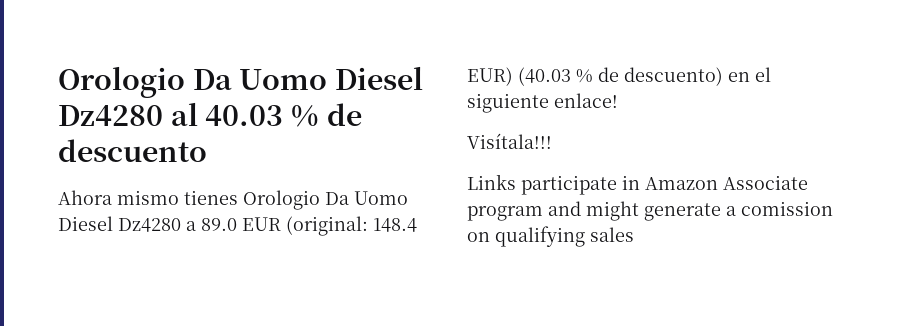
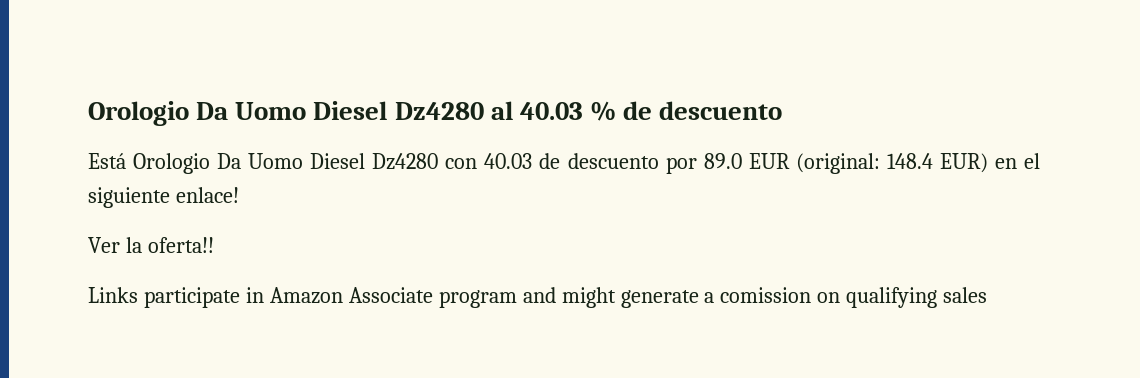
- Ahora mismo tienes Orologio Da Uomo Diesel Dz4280 a 89.0 EUR (original: 148.4 EUR) (40.03 % de descuento) en el siguiente enlace!
+ Está Orologio Da Uomo Diesel Dz4280 con 40.03 de descuento por 89.0 EUR (original: 148.4 EUR) en el siguiente enlace!
- Visítala!!!
+ Ver la oferta!!

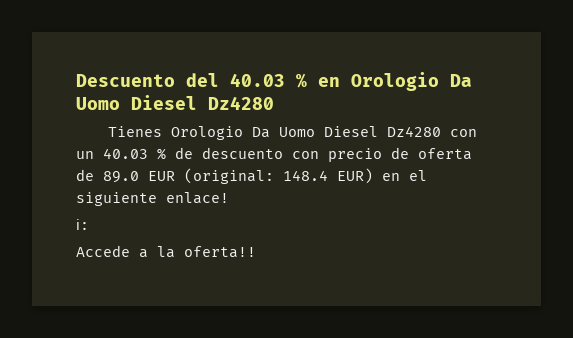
- Orologio Da Uomo Diesel Dz4280 al 40.03 % de descuento
- Está Orologio Da Uomo Diesel Dz4280 con 40.03 de descuento por 89.0 EUR (original: 148.4 EUR) en el siguiente enlace!
+ Descuento del 40.03 % en Orologio Da Uomo Diesel Dz4280
+ Tienes Orologio Da Uomo Diesel Dz4280 con un 40.03 % de descuento con precio de oferta de 89.0 EUR (original: 148.4 EUR) en el siguiente enlace!
- Ver la oferta!!
+ ℹ:
+ Accede a la oferta!!
- Links participate in Amazon Associate program and might generate a comission on qualifying sales

